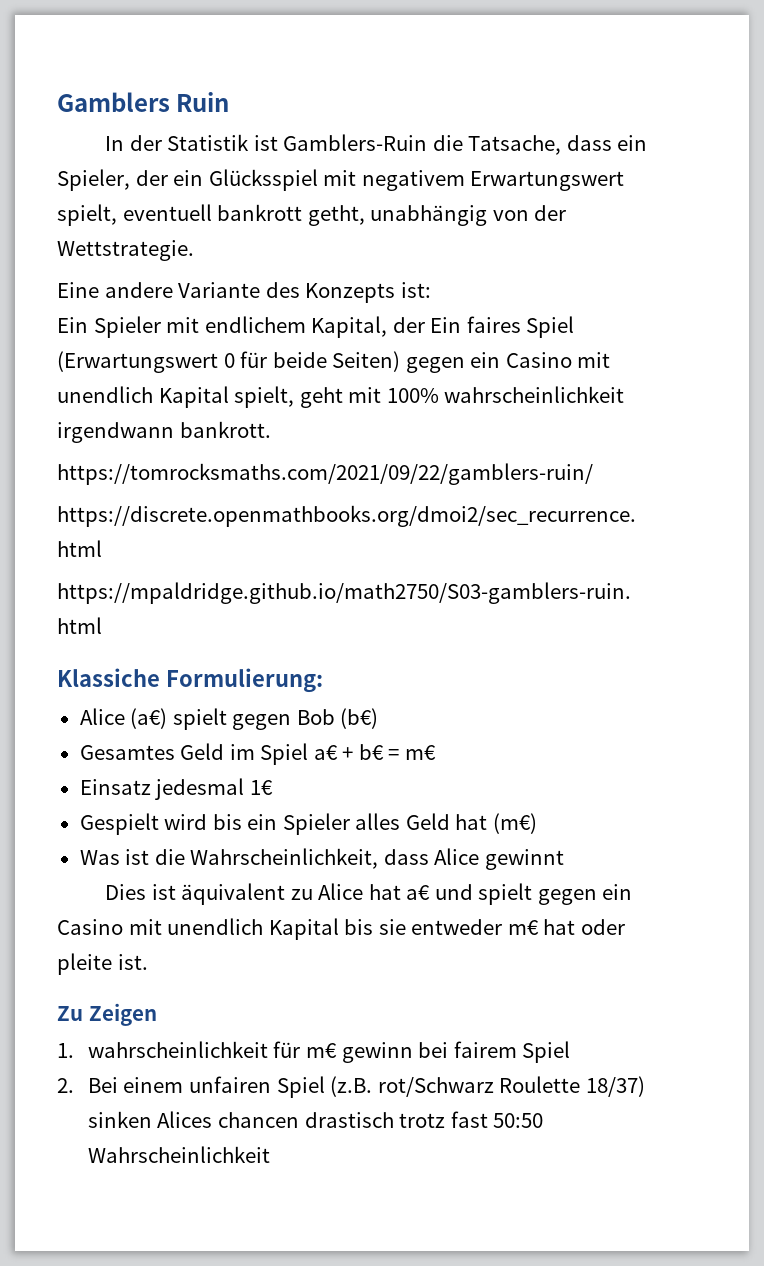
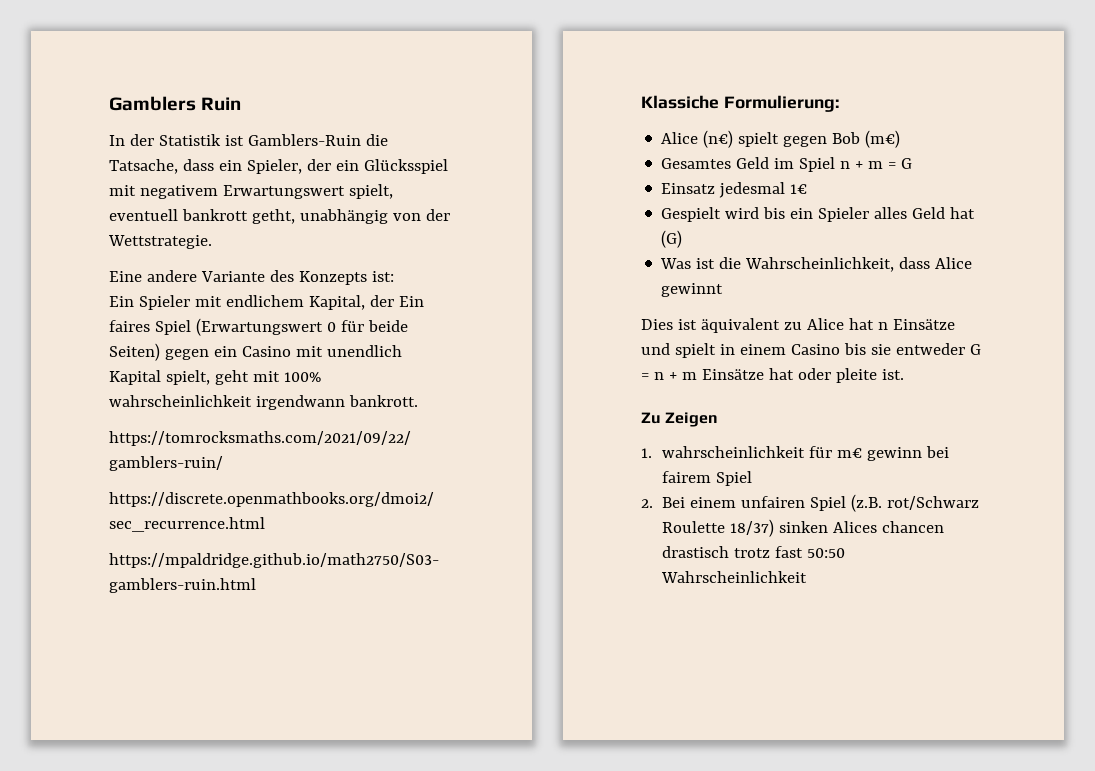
- Alice (a€) spielt gegen Bob (b€)
+ Alice (n€) spielt gegen Bob (m€)
- Gesamtes Geld im Spiel a€ + b€ = m€
+ Gesamtes Geld im Spiel n + m = G
- Gespielt wird bis ein Spieler alles Geld hat (m€)
+ Gespielt wird bis ein Spieler alles Geld hat (G)
- Dies ist äquivalent zu Alice hat a€ und spielt gegen ein Casino mit unendlich Kapital bis sie entweder m€ hat oder pleite ist.
+ Dies ist äquivalent zu Alice hat n Einsätze und spielt in einem Casino bis sie entweder G = n + m Einsätze hat oder pleite ist.

